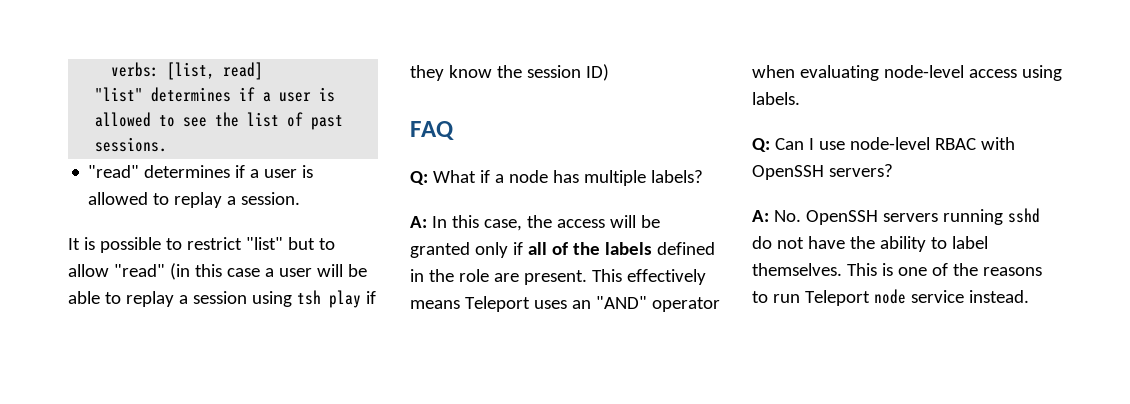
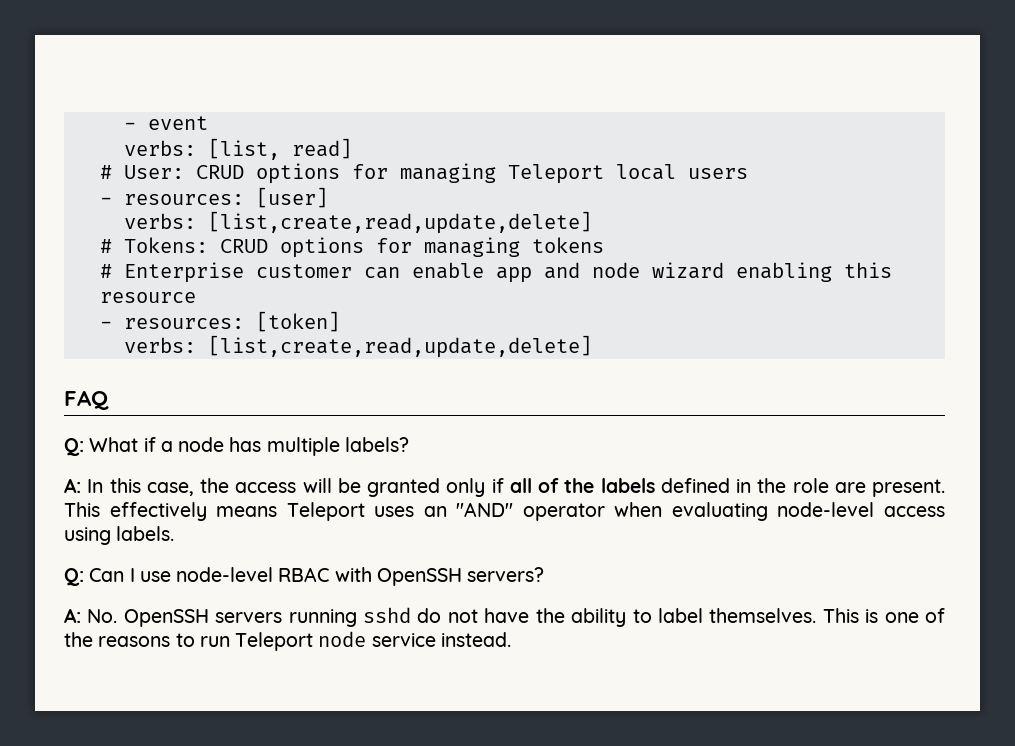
+ - event
- "list" determines if a user is allowed to see the list of past sessions.
- "read" determines if a user is allowed to replay a session.
- It is possible to restrict "list" but to allow "read" (in this case a user will be able to replay a session using tsh play if they know the session ID)
+ # User: CRUD options for managing Teleport local users
+ - resources: [user]
+ verbs: [list,create,read,update,delete]
+ # Tokens: CRUD options for managing tokens
+ # Enterprise customer can enable app and node wizard enabling this resource
+ - resources: [token]
+ verbs: [list,create,read,update,delete]

